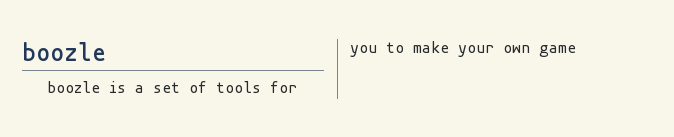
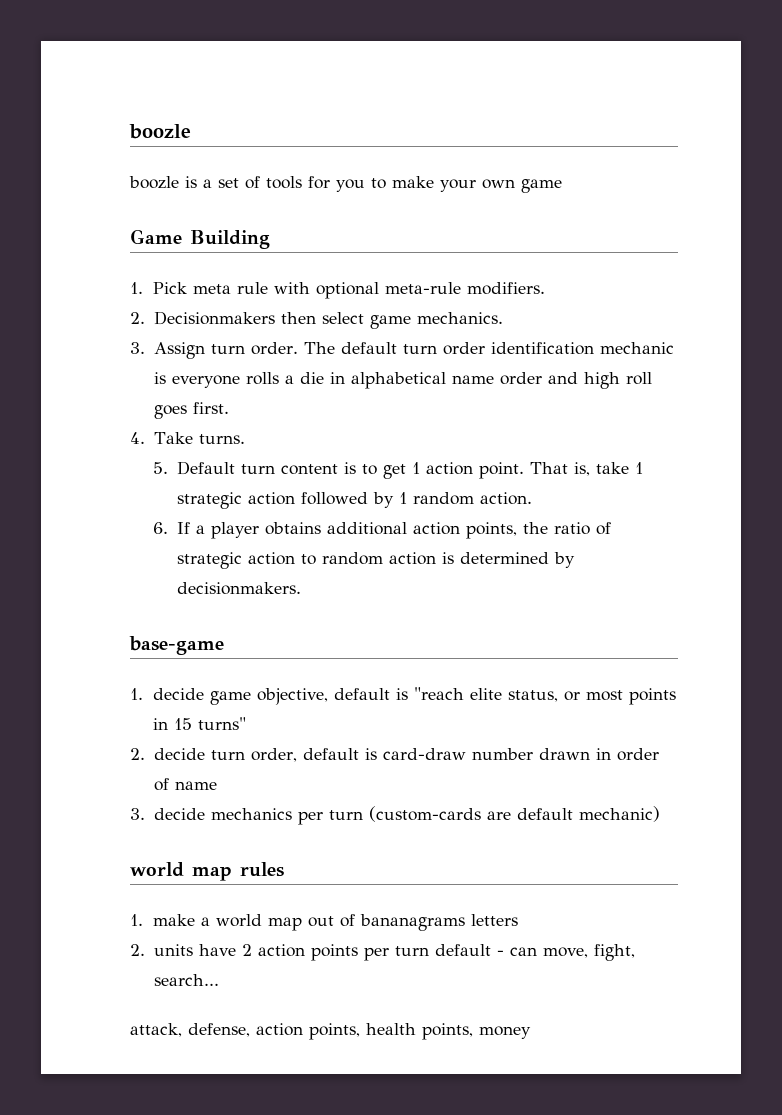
+ Game Building
+ 1. Pick meta rule with optional meta-rule modifiers.
+ 2. Decisionmakers then select game mechanics.
+ 3. Assign turn order. The default turn order identification mechanic is everyone rolls a die in alphabetical name order and high roll goes first.
+ 4. Take turns.
+ 5. Default turn content is to get 1 action point. That is, take 1 strategic action followed by 1 random action.
+ 6. If a player obtains additional action points, the ratio of strategic action to random action is determined by decisionmakers.
+ base-game
+ 1. decide game objective, default is "reach elite status, or most points in 15 turns"
+ 2. decide turn order, default is card-draw number drawn in order of name
+ 3. decide mechanics per turn (custom-cards are default mechanic)
+ world map rules
+ 1. make a world map out of bananagrams letters
+ 2. units have 2 action points per turn default - can move, fight, search...
+ attack, defense, action points, health points, money

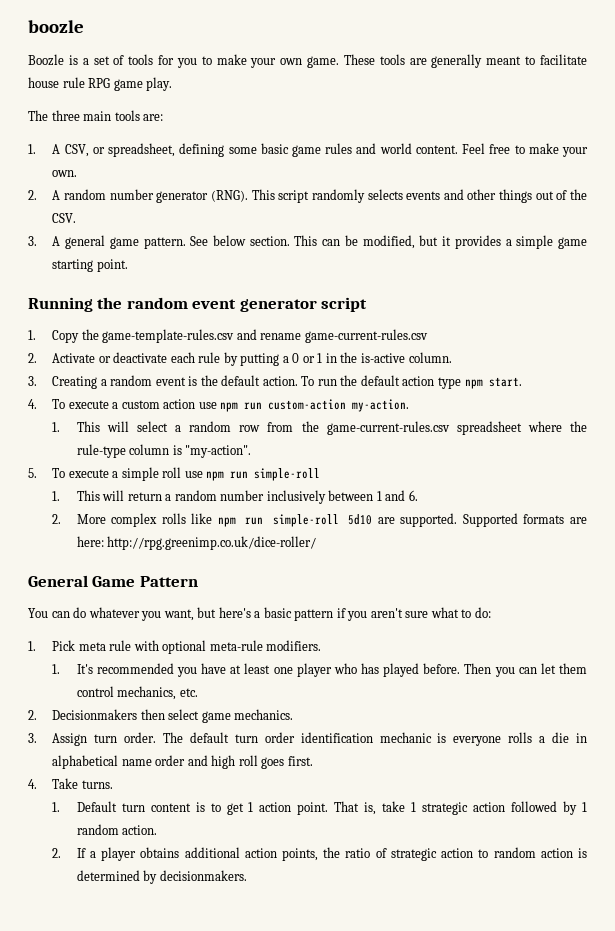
- boozle is a set of tools for you to make your own game
- Game Building
+ Boozle is a set of tools for you to make your own game. These tools are generally meant to facilitate house rule RPG game play.
+ The three main tools are:
+ 1. A CSV, or spreadsheet, defining some basic game rules and world content. Feel free to make your own.
+ 2. A random number generator (RNG). This script randomly selects events and other things out of the CSV.
+ 3. A general game pattern. See below section. This can be modified, but it provides a simple game starting point.
+ Running the random event generator script
+ 1. Copy the game-template-rules.csv and rename game-current-rules.csv
+ 2. Activate or deactivate each rule by putting a 0 or 1 in the is-active column.
+ 3. Creating a random event is the default action. To run the default action type npm start.
+ 4. To execute a custom action use npm run custom-action my-action.
+ 1. This will select a random row from the game-current-rules.csv spreadsheet where the rule-type column is "my-action".
+ 5. To execute a simple roll use npm run simple-roll
+ 1. This will return a random number inclusively between 1 and 6.
+ 2. More complex rolls like npm run simple-roll 5d10 are supported. Supported formats are here: http://rpg.greenimp.co.uk/dice-roller/
+ General Game Pattern
+ You can do whatever you want, but here's a basic pattern if you aren't sure what to do:
+ 1. It's recommended you have at least one player who has played before. Then you can let them control mechanics, etc.
- 5. Default turn content is to get 1 action point.
+ 1. Default turn content is to get 1 action point.
- 6. If a player obtains additional action points, the ratio of strategic action to random action is determined by decisionmakers.
+ 2. If a player obtains additional action points, the ratio of strategic action to random action is determined by decisionmakers.
- base-game
- 1. decide game objective, default is "reach elite status, or most points in 15 turns"
- 2. decide turn order, default is card-draw number drawn in order of name
- 3. decide mechanics per turn (custom-cards are default mechanic)
- world map rules
- 1. make a world map out of bananagrams letters
- 2. units have 2 action points per turn default - can move, fight, search...
- attack, defense, action points, health points, money

